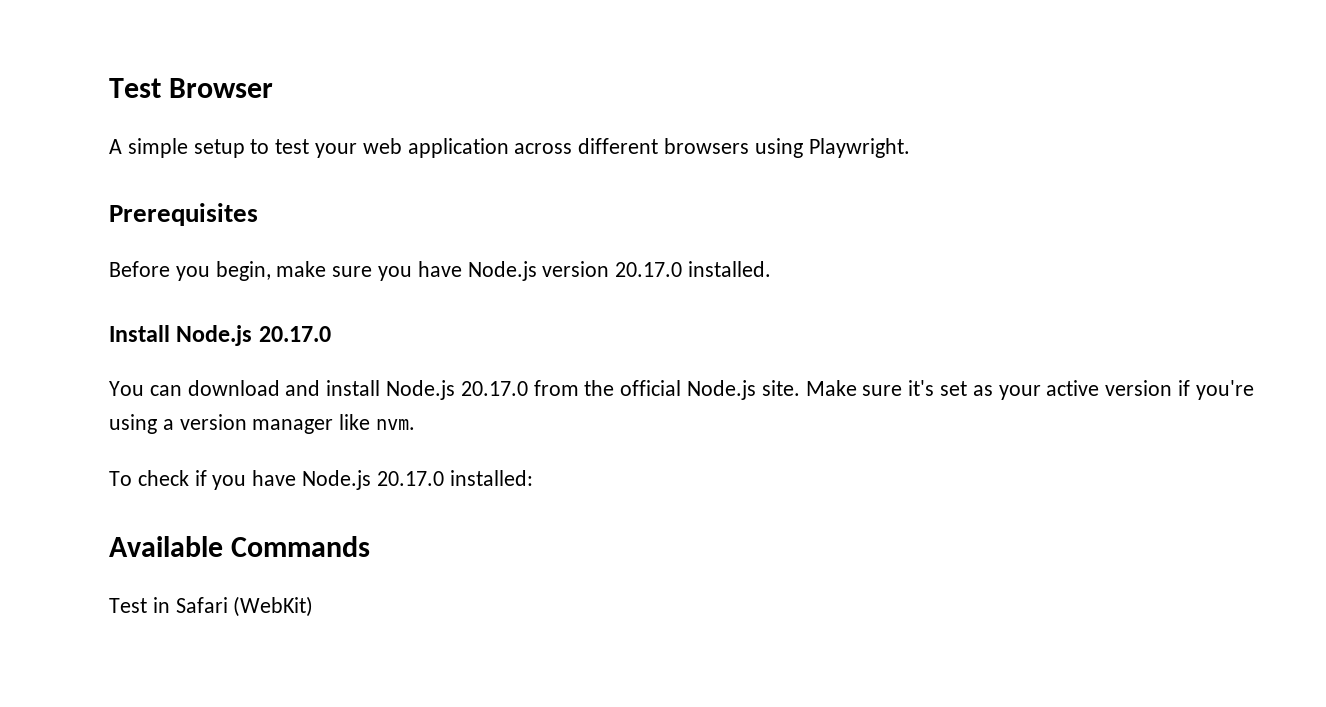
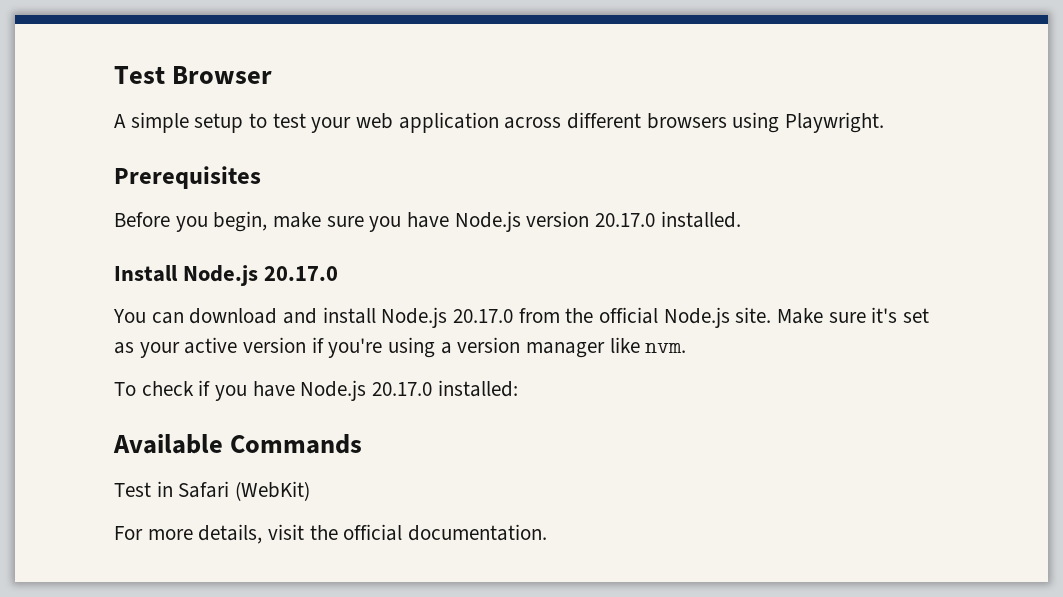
+ For more details, visit the official documentation.

